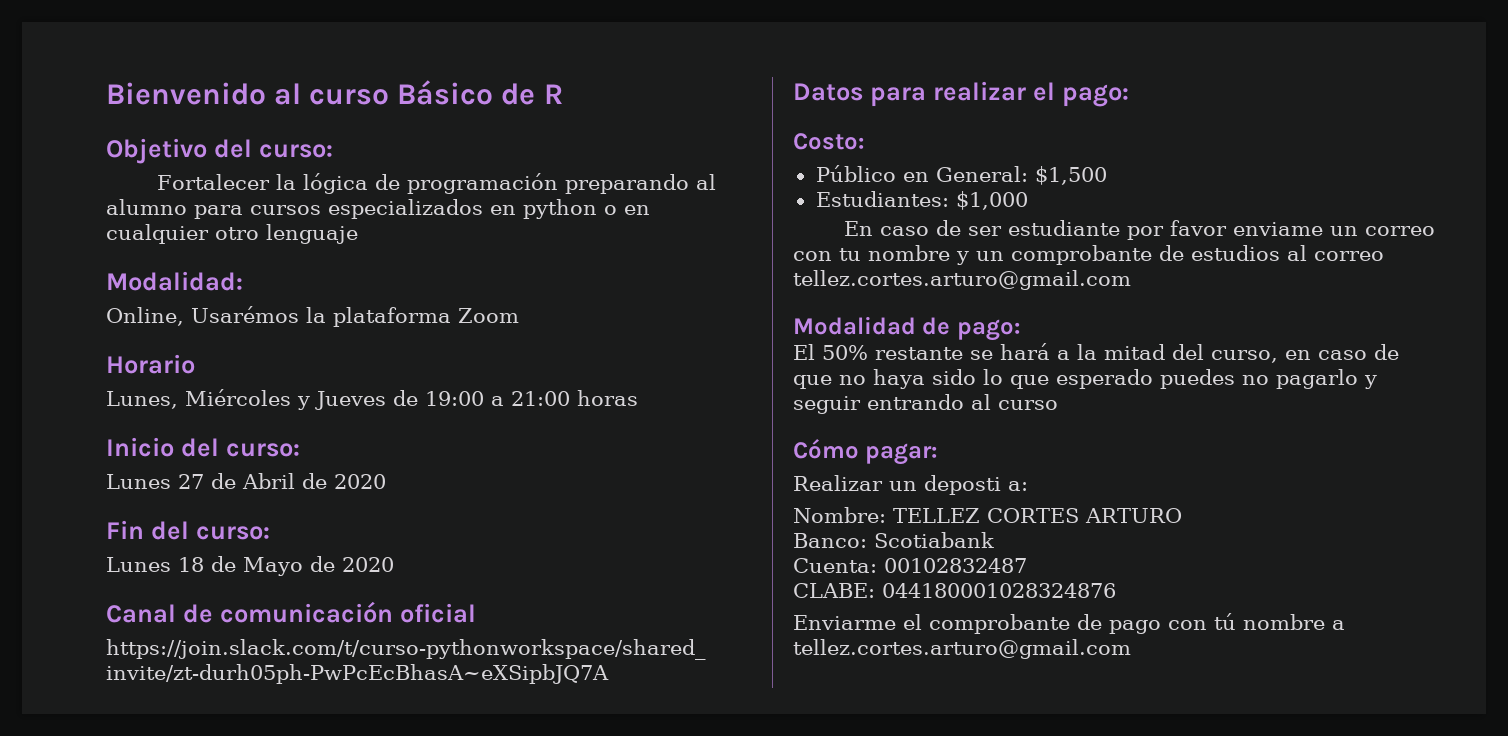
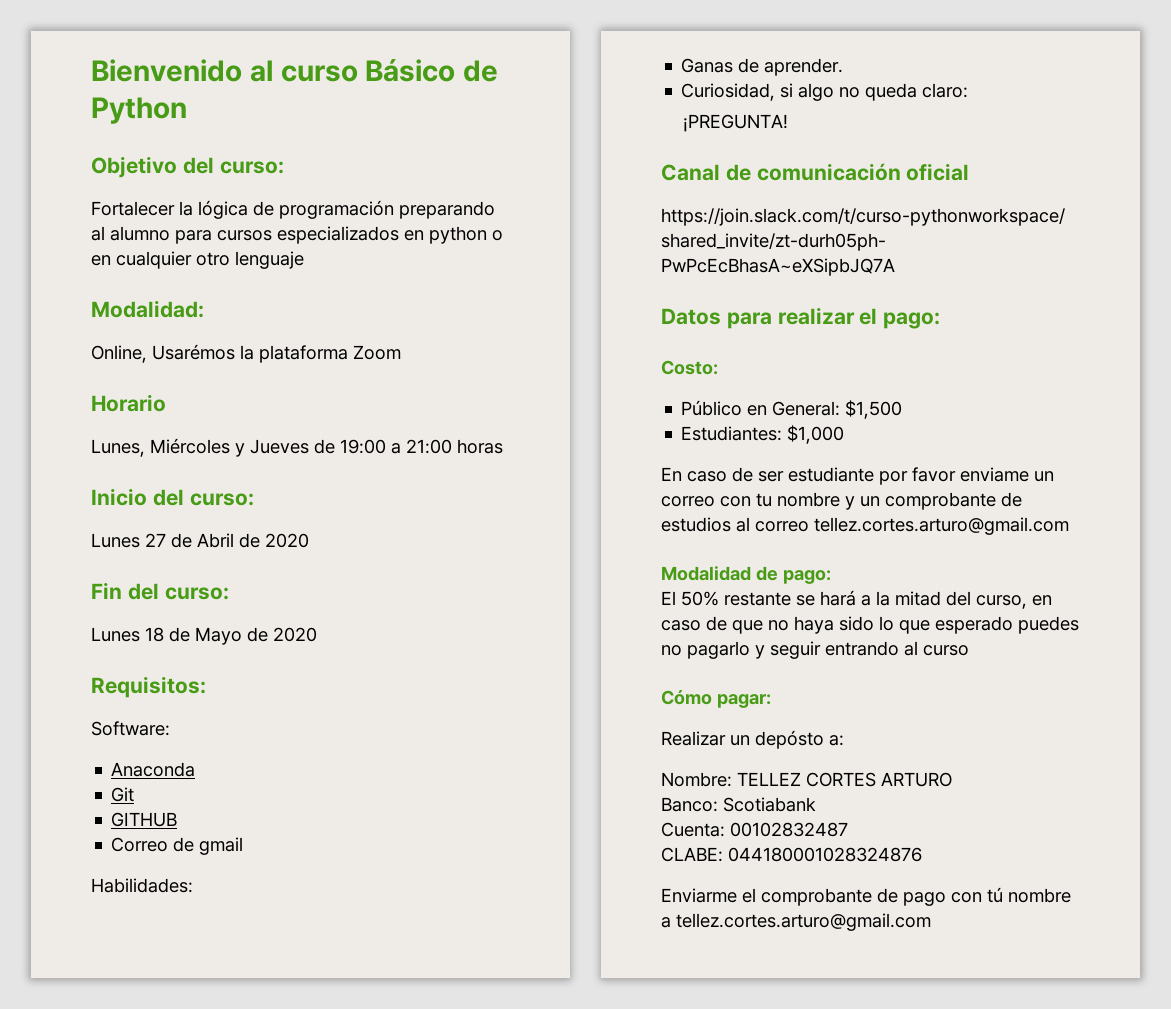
- Bienvenido al curso Básico de R
+ Bienvenido al curso Básico de Python
+ Requisitos:
+ Software:
+ Anaconda
+ Git
+ GITHUB
+ Correo de gmail
+ Habilidades:
+ Ganas de aprender.
+ Curiosidad, si algo no queda claro:
+ ¡PREGUNTA!
- Realizar un deposti a:
+ Realizar un depósto a:

